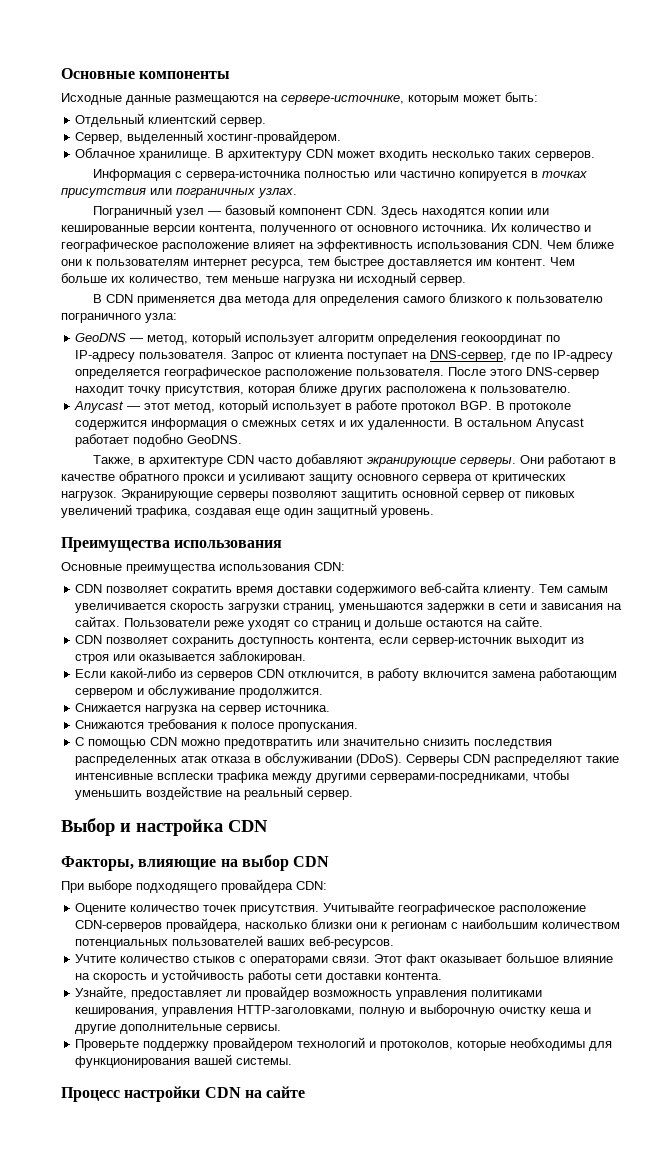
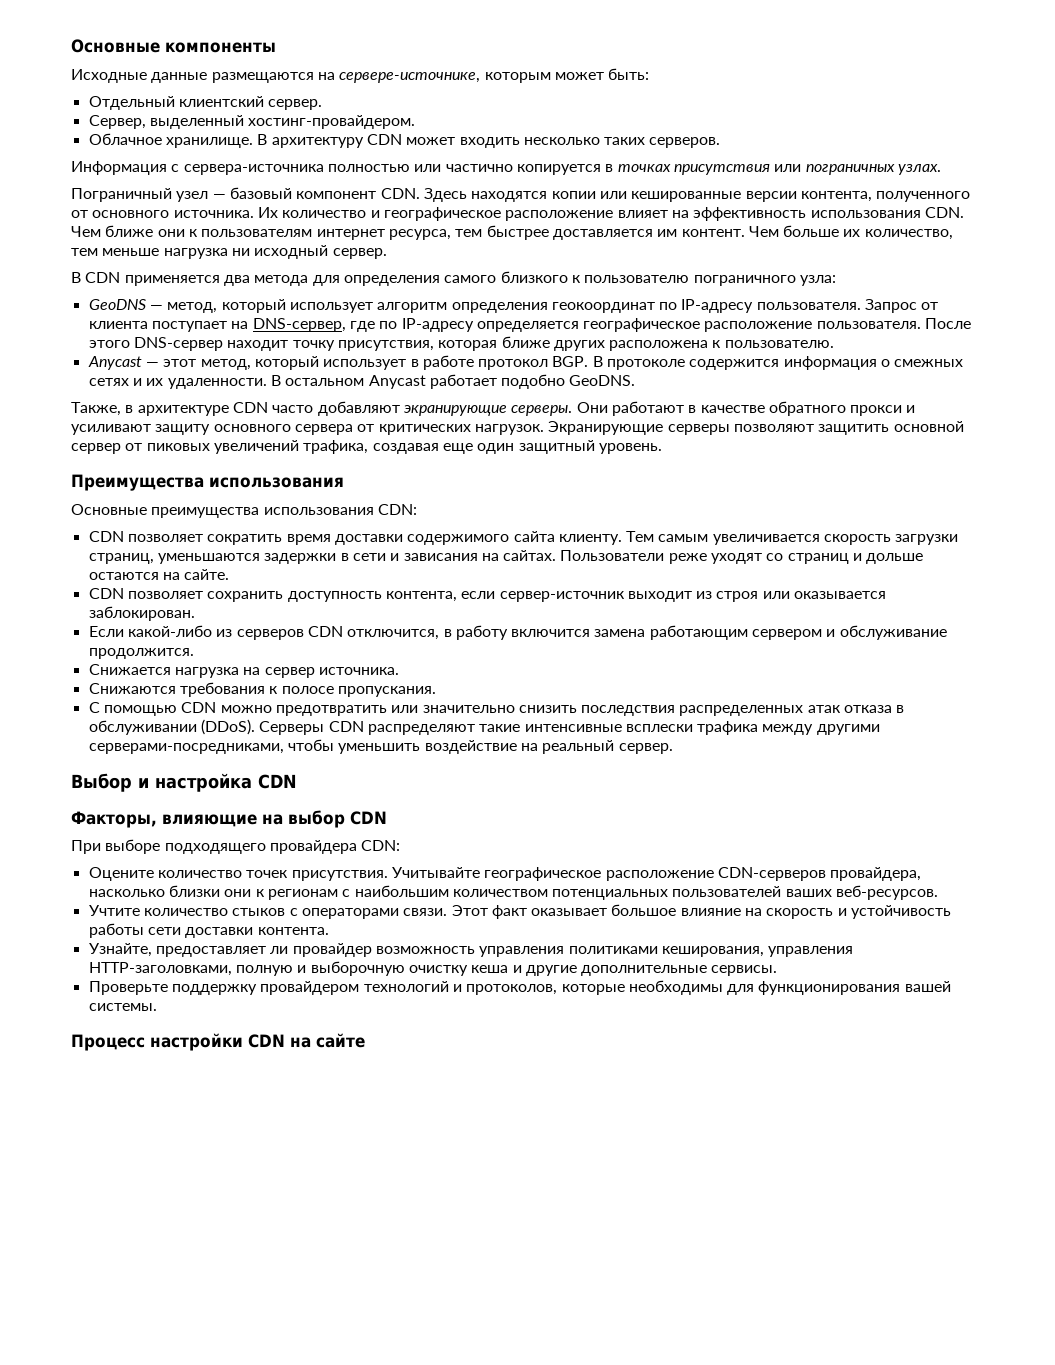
- CDN позволяет сократить время доставки содержимого веб-сайта клиенту.
+ CDN позволяет сократить время доставки содержимого сайта клиенту.

